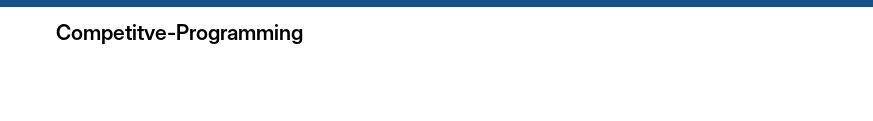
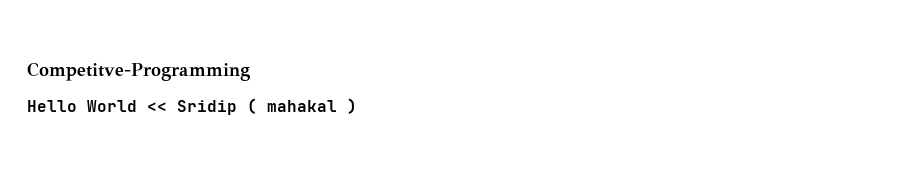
+ Hello World << Sridip ( mahakal )

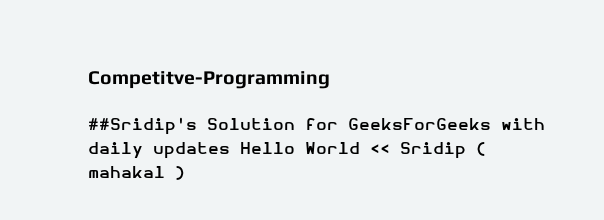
- Hello World << Sridip ( mahakal )
+ ##Sridip's Solution for GeeksForGeeks with daily updates Hello World << Sridip ( mahakal )

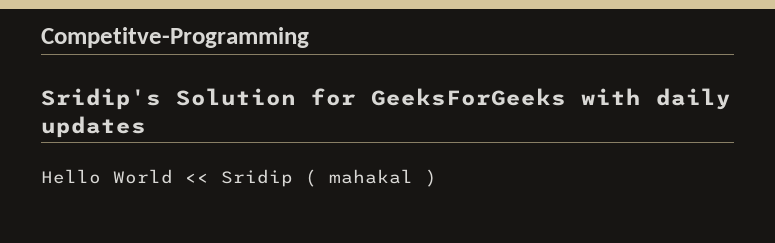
- ##Sridip's Solution for GeeksForGeeks with daily updates Hello World << Sridip ( mahakal )
+ Sridip's Solution for GeeksForGeeks with daily updates
+ Hello World << Sridip ( mahakal )

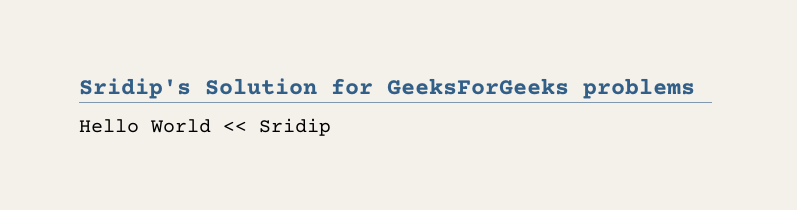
- Competitve-Programming
- Sridip's Solution for GeeksForGeeks with daily updates
+ Sridip's Solution for GeeksForGeeks problems
- Hello World << Sridip ( mahakal )
+ Hello World << Sridip

